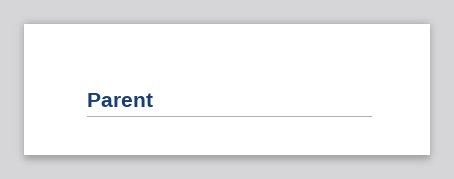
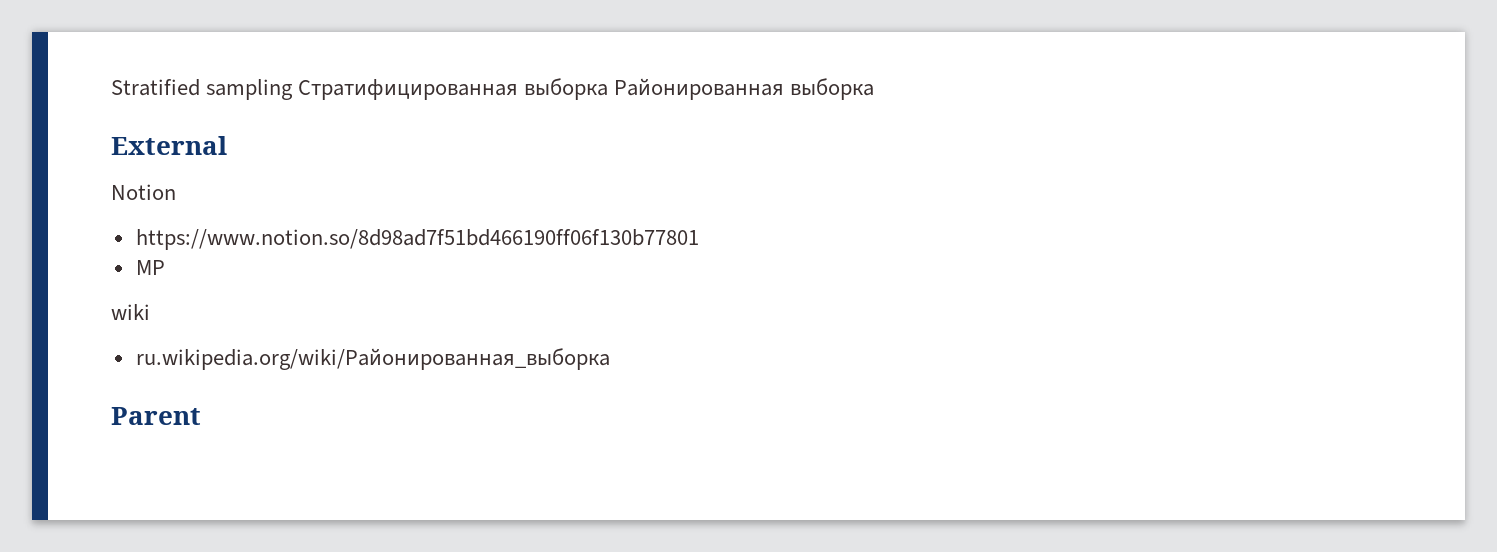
+ Stratified sampling Стратифицированная выборка Районированная выборка
+ External
+ Notion
+ https://www.notion.so/8d98ad7f51bd466190ff06f130b77801
+ MP
+ wiki
+ ru.wikipedia.org/wiki/Районированная_выборка

